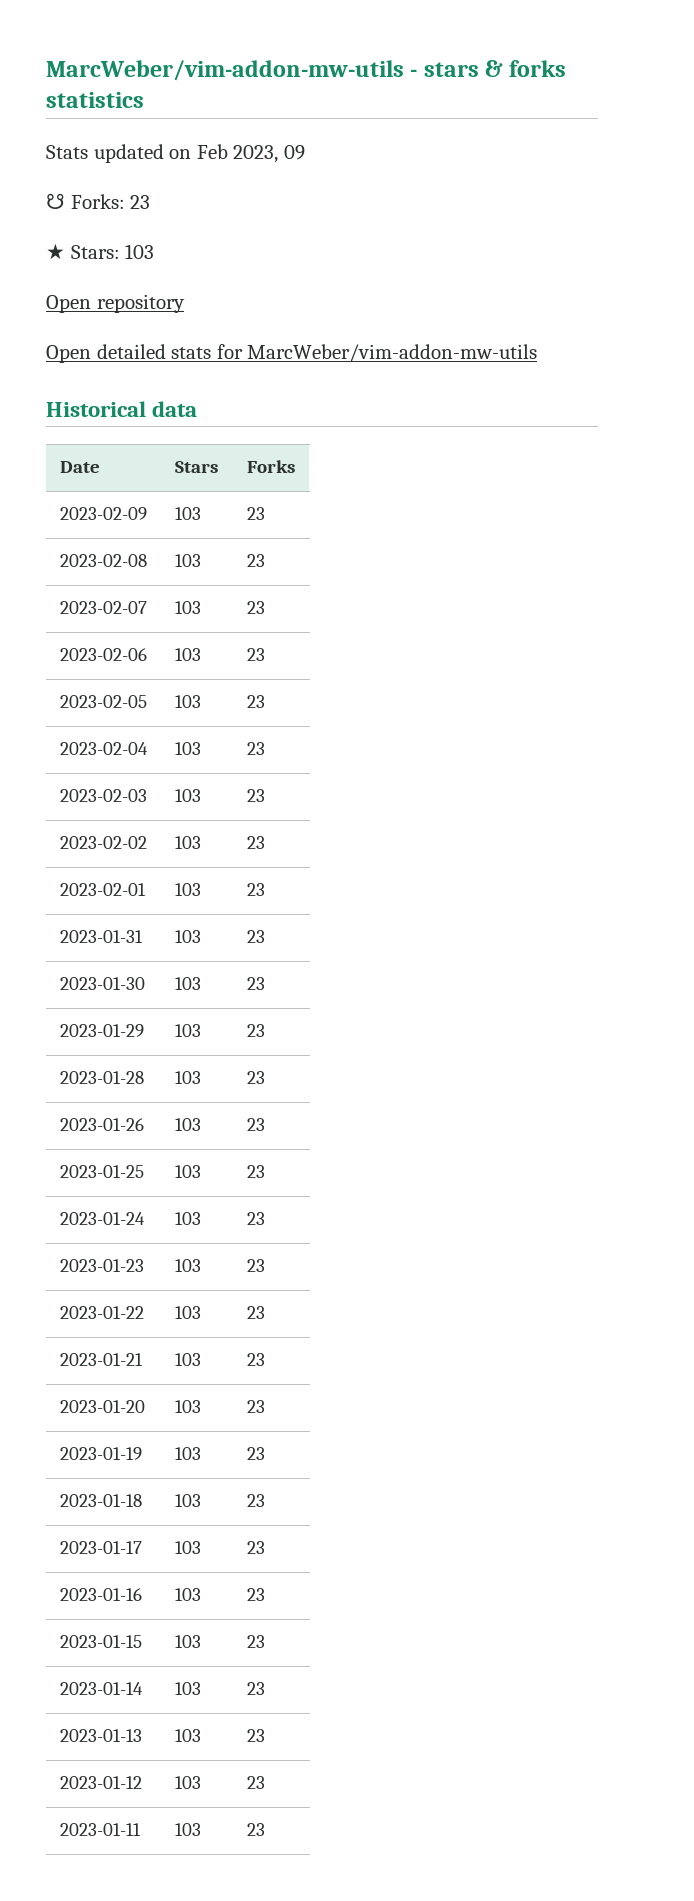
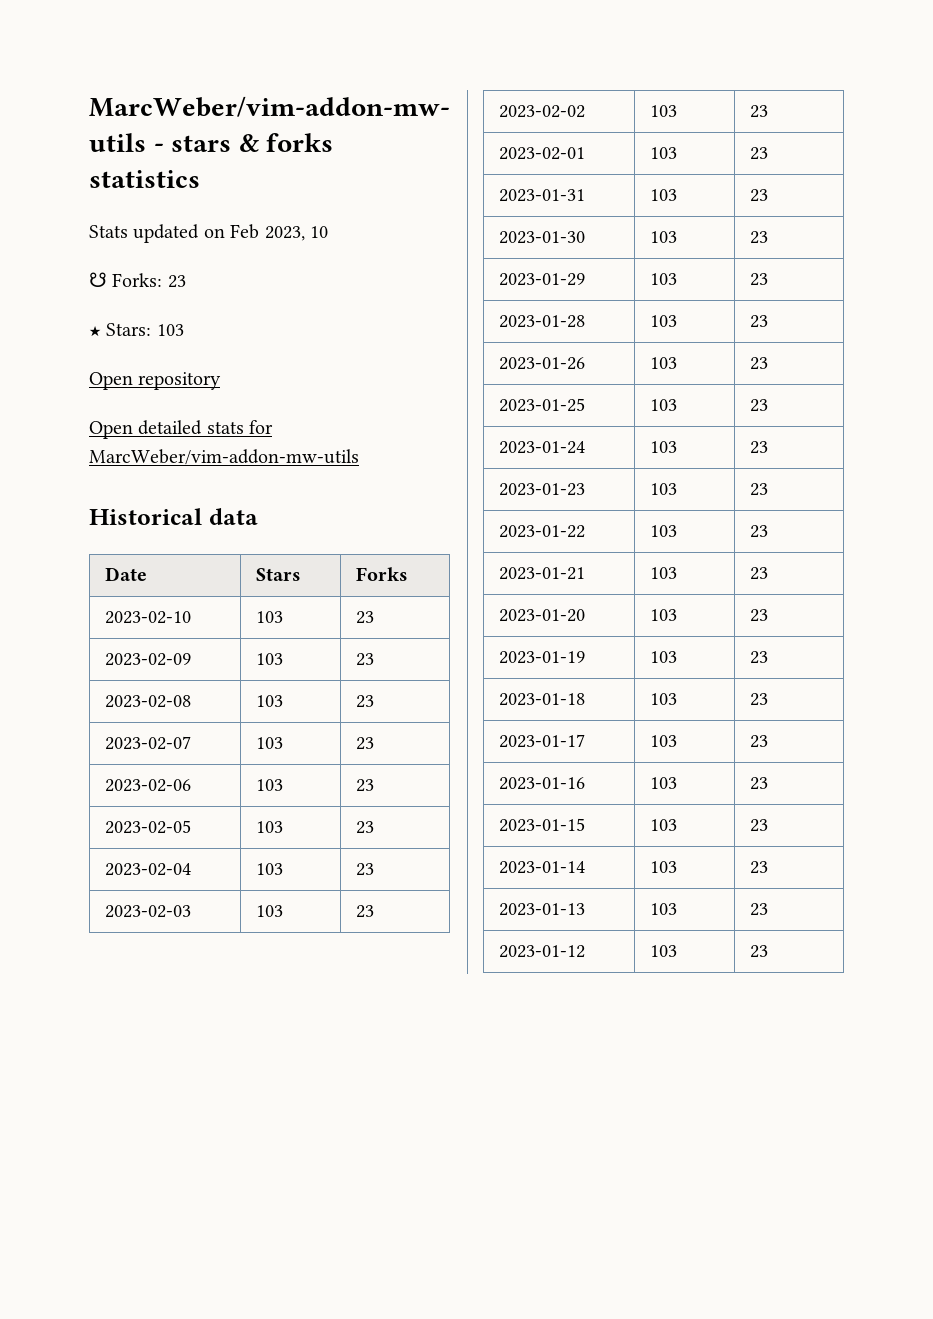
- Stats updated on Feb 2023, 09
+ Stats updated on Feb 2023, 10
+ 2023-02-10 | 103 | 23
- 2023-01-11 | 103 | 23

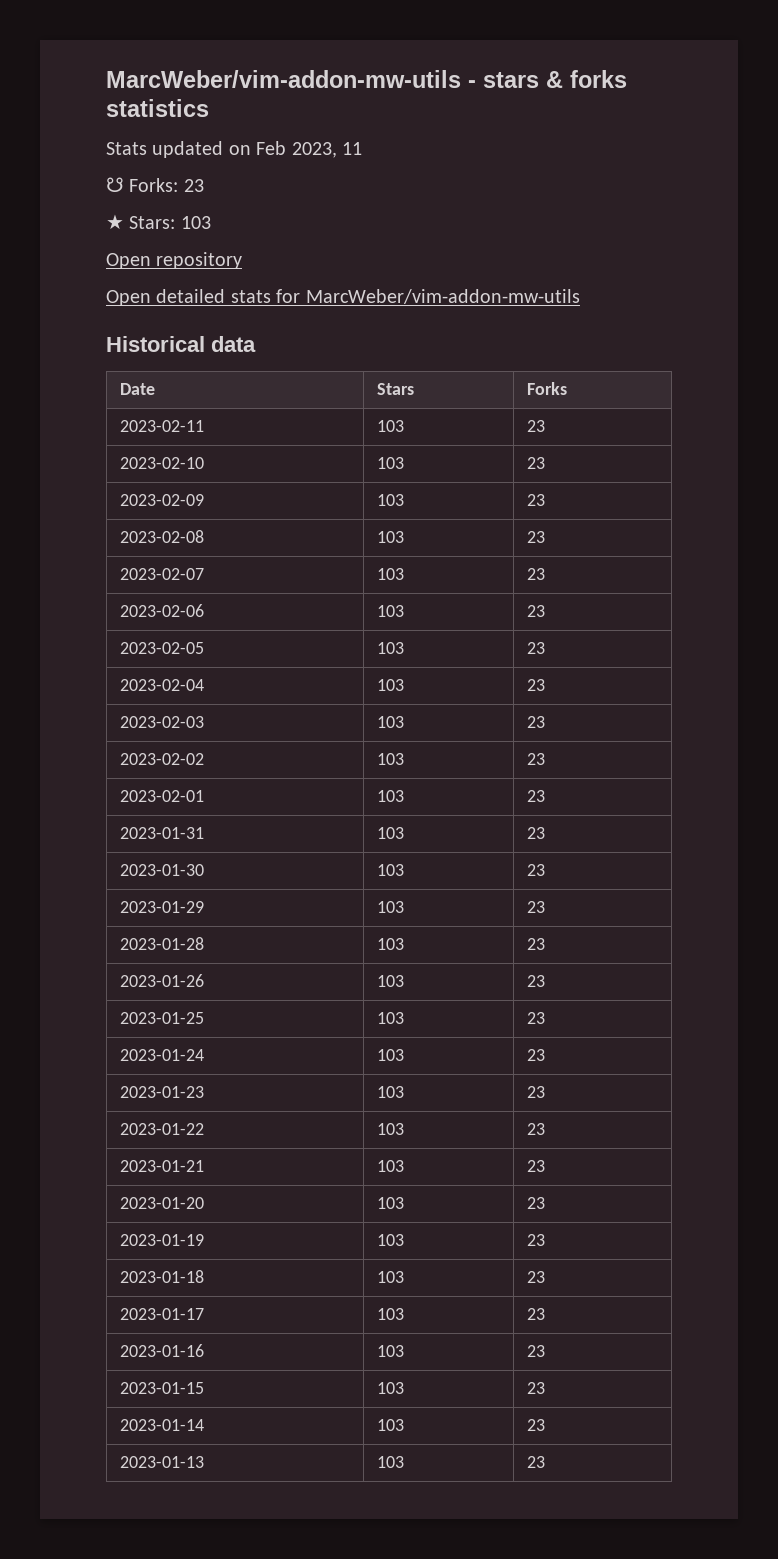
- Stats updated on Feb 2023, 10
+ Stats updated on Feb 2023, 11
+ 2023-02-11 | 103 | 23
- 2023-01-12 | 103 | 23

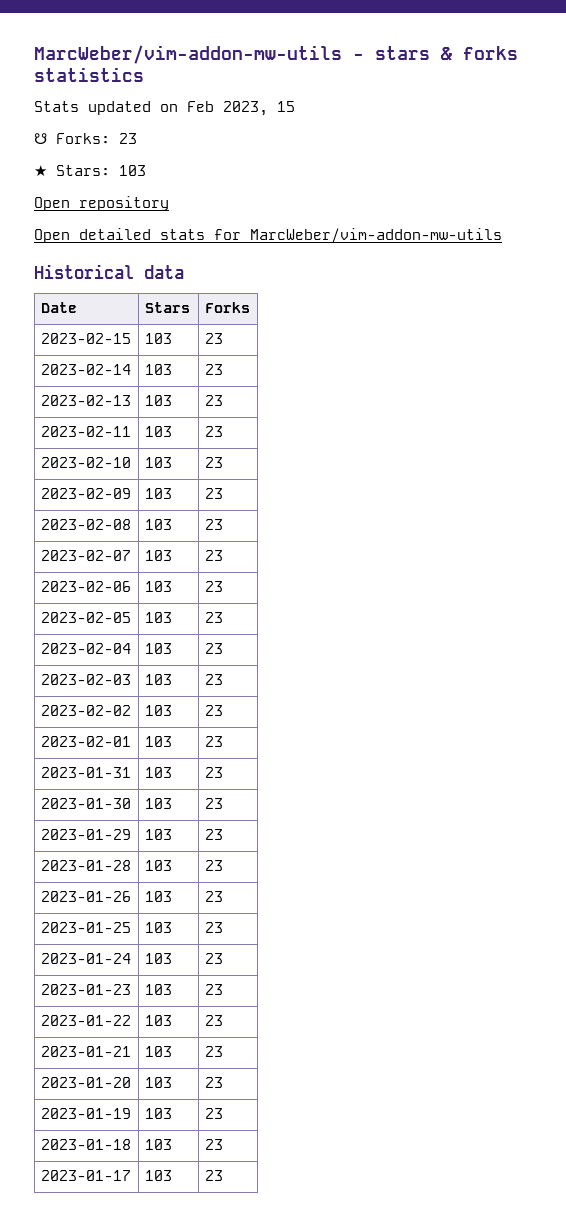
- Stats updated on Feb 2023, 11
+ Stats updated on Feb 2023, 15
+ 2023-02-15 | 103 | 23
+ 2023-02-14 | 103 | 23
+ 2023-02-13 | 103 | 23
- 2023-01-16 | 103 | 23
- 2023-01-15 | 103 | 23
- 2023-01-14 | 103 | 23
- 2023-01-13 | 103 | 23

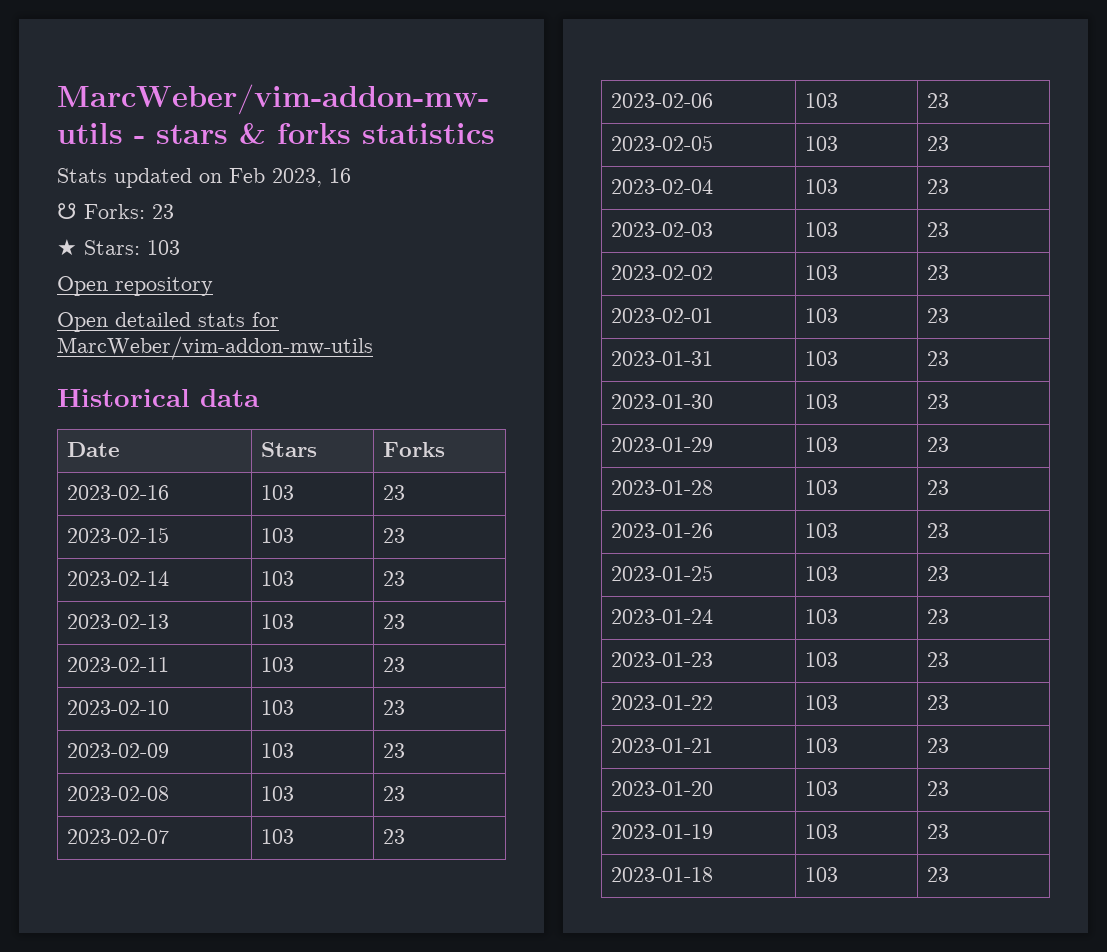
- Stats updated on Feb 2023, 15
+ Stats updated on Feb 2023, 16
+ 2023-02-16 | 103 | 23
- 2023-01-17 | 103 | 23

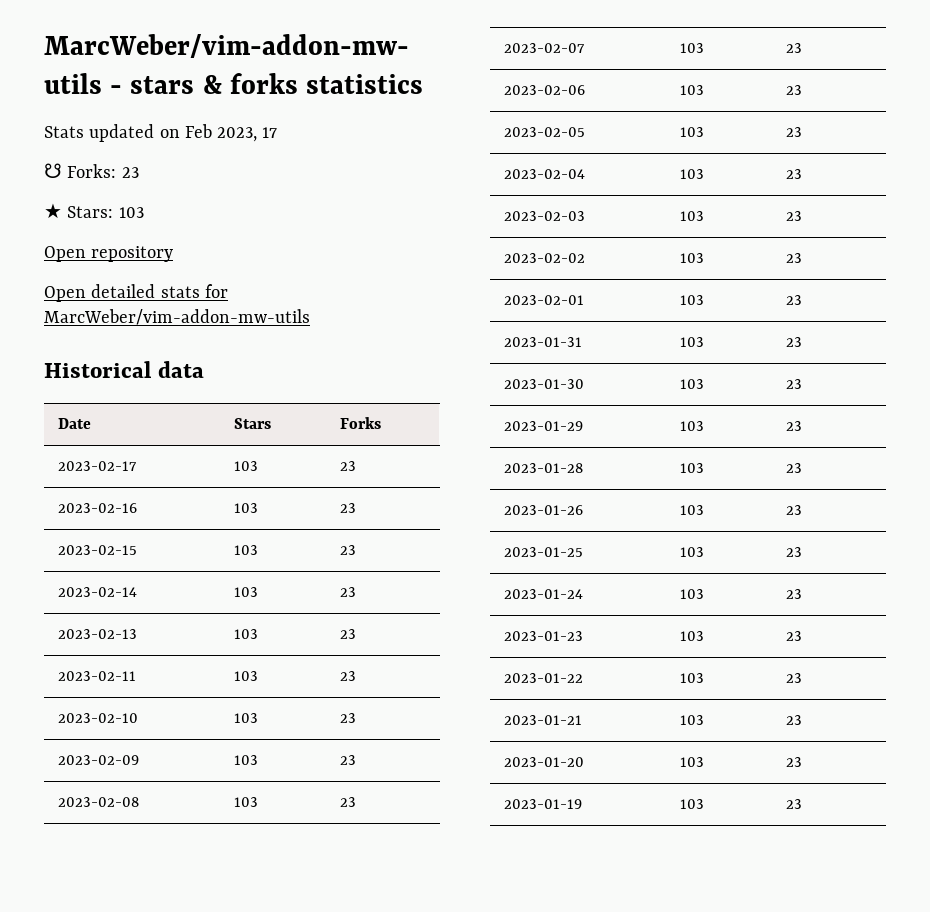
- Stats updated on Feb 2023, 16
+ Stats updated on Feb 2023, 17
+ 2023-02-17 | 103 | 23
- 2023-01-18 | 103 | 23

